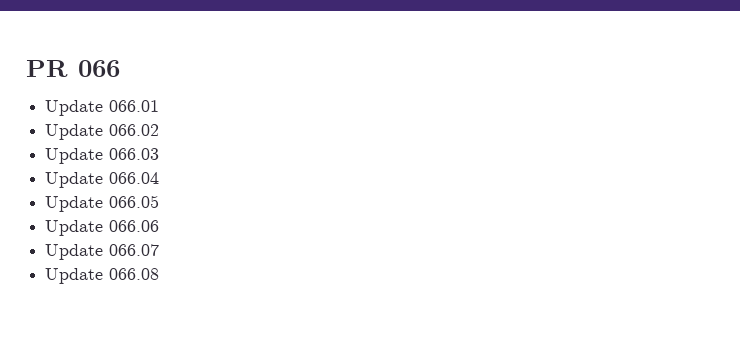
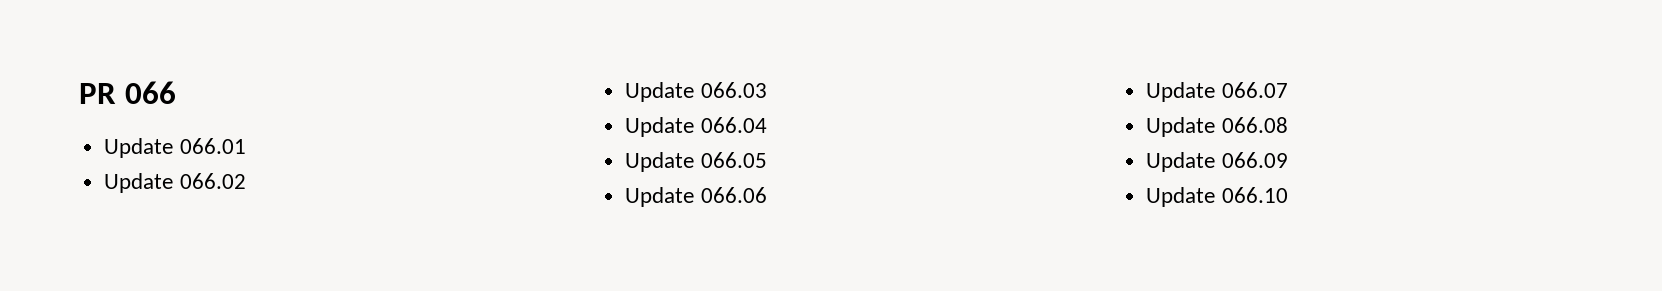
+ Update 066.09
+ Update 066.10

